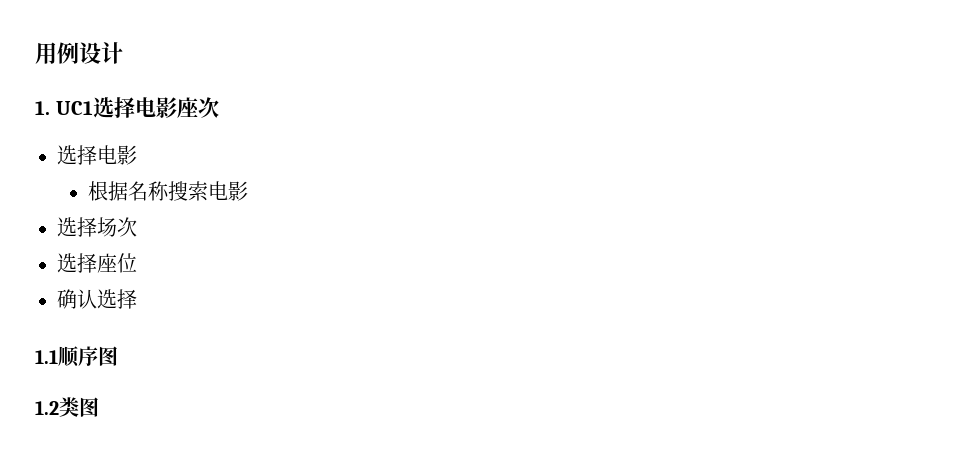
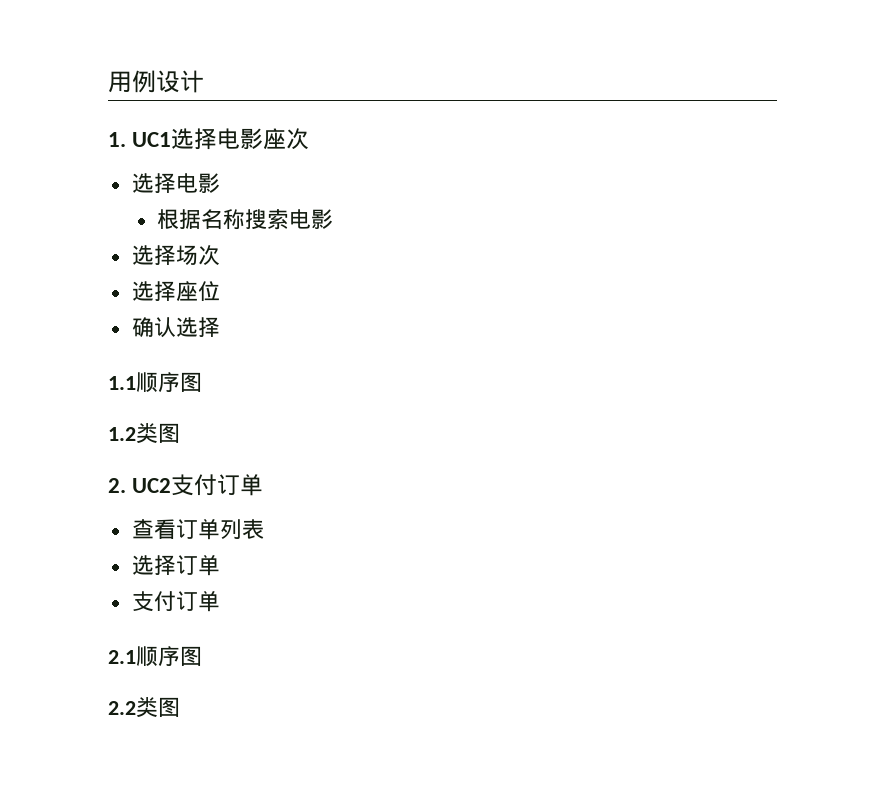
+ 2. UC2支付订单
+ 查看订单列表
+ 选择订单
+ 支付订单
+ 2.1顺序图
+ 2.2类图

